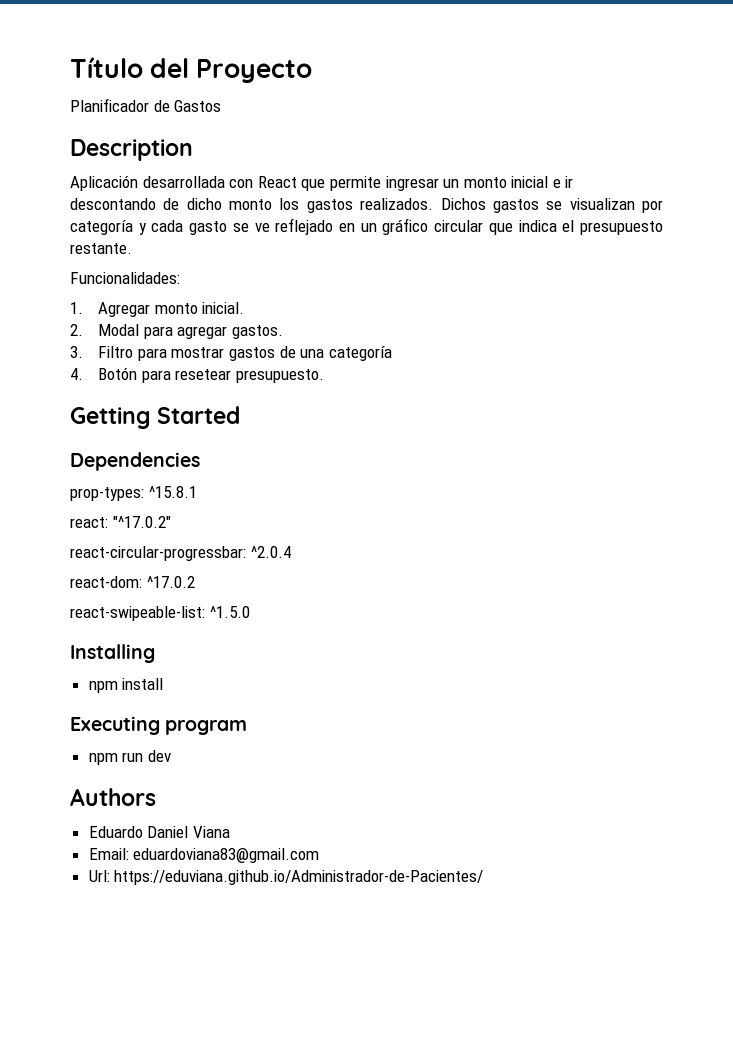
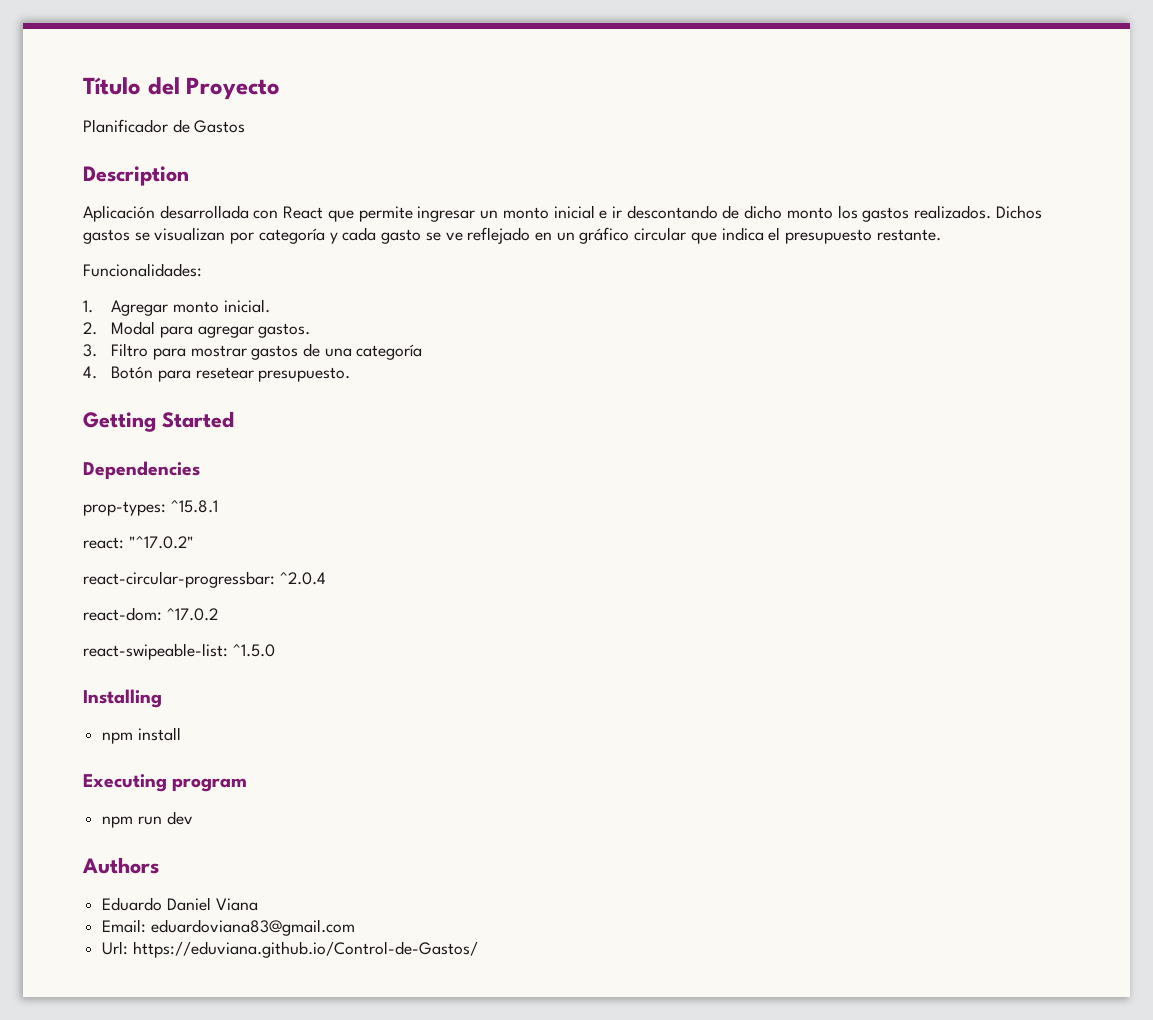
- Url: https://eduviana.github.io/Administrador-de-Pacientes/
+ Url: https://eduviana.github.io/Control-de-Gastos/

